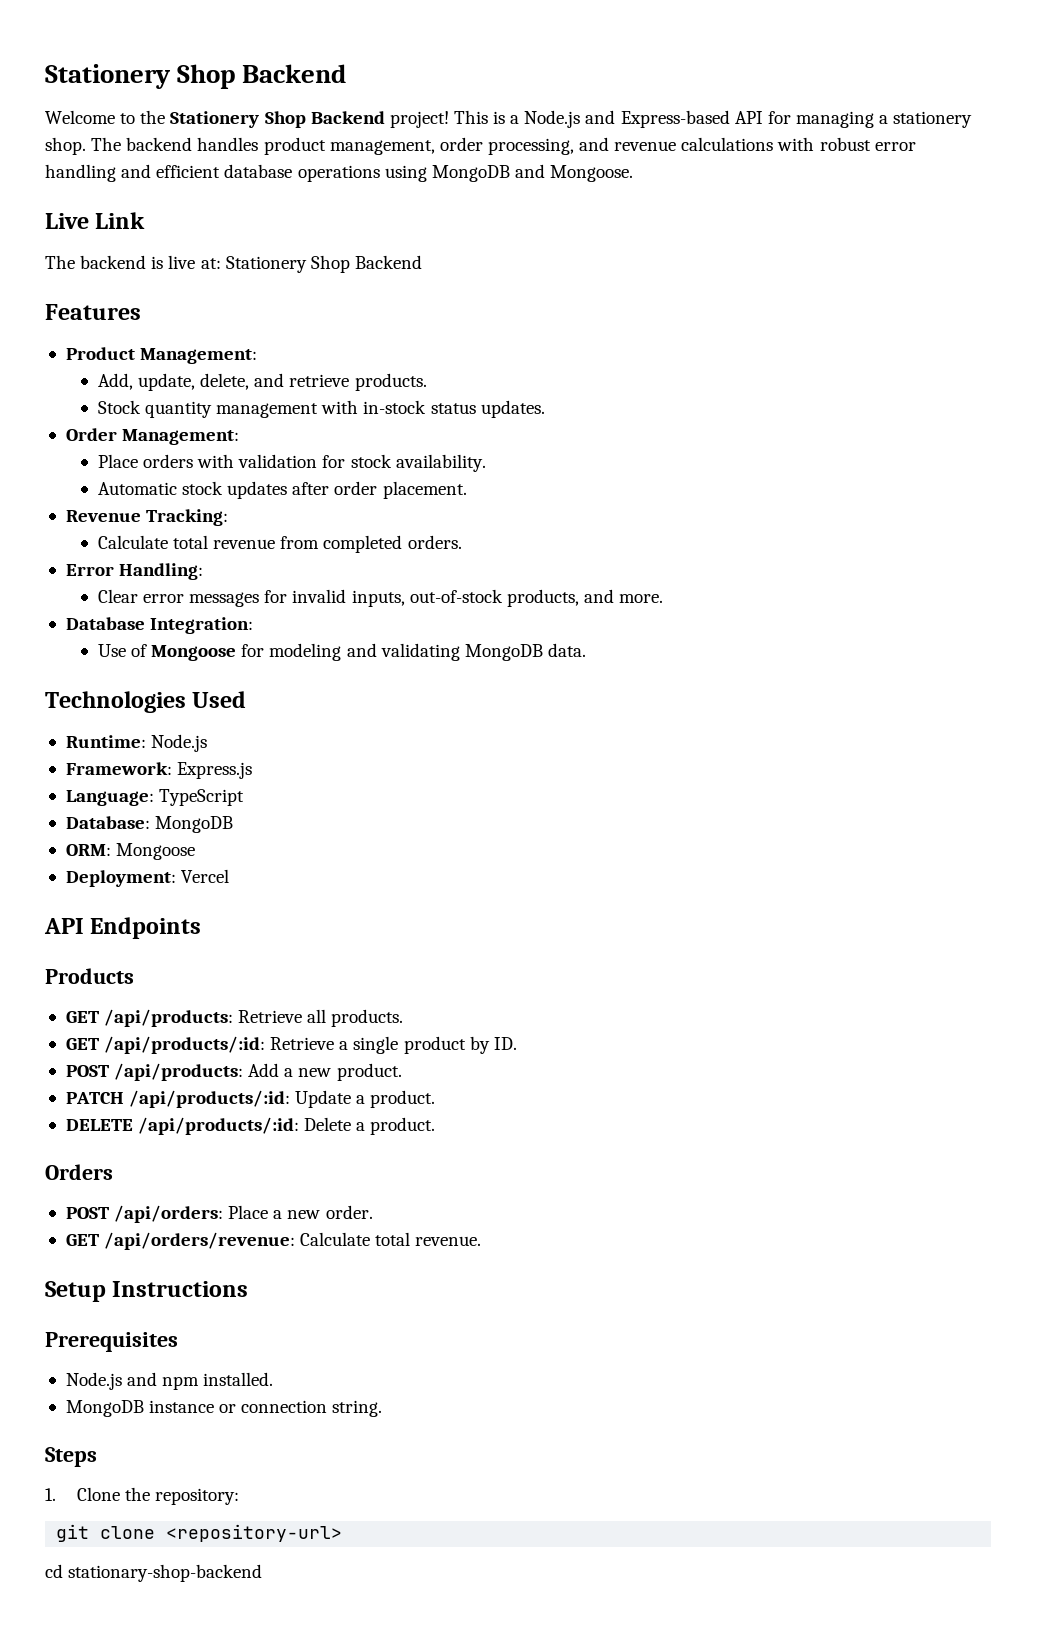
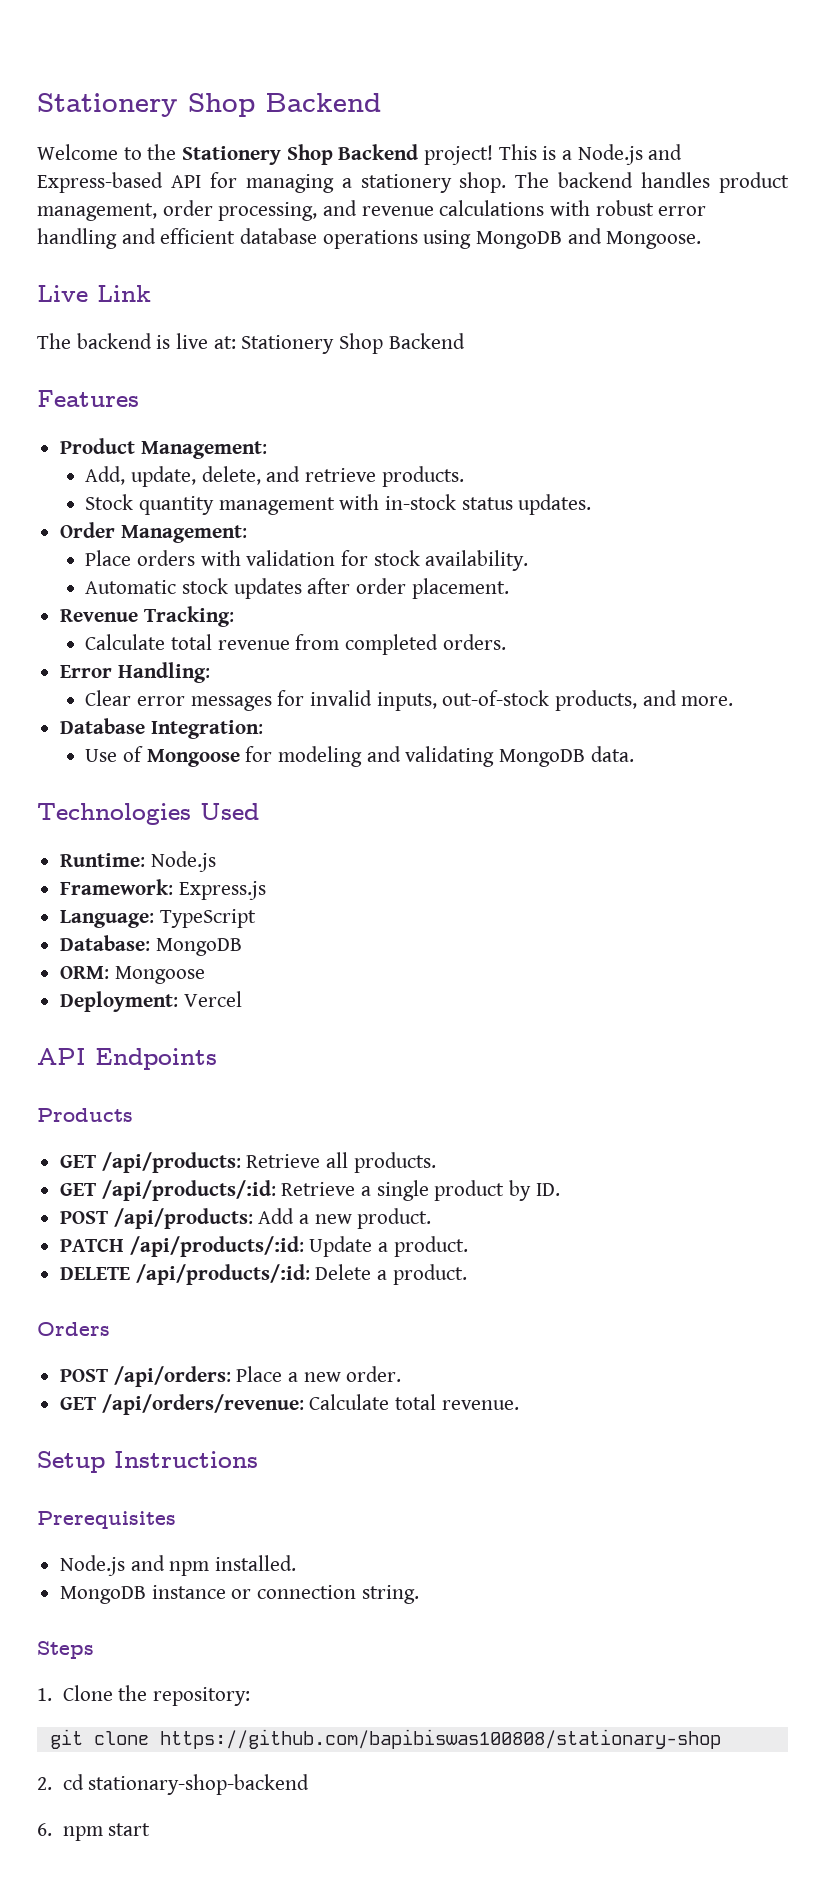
- git clone <repository-url>
- cd stationary-shop-backend
+ git clone https://github.com/bapibiswas100808/stationary-shop
+ 2. cd stationary-shop-backend
+ 6. npm start

